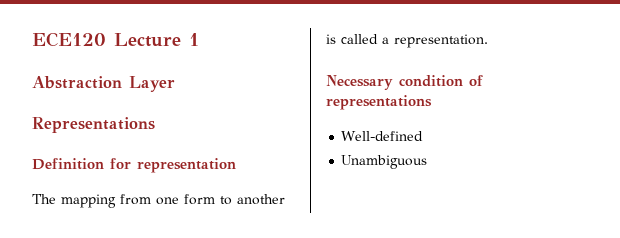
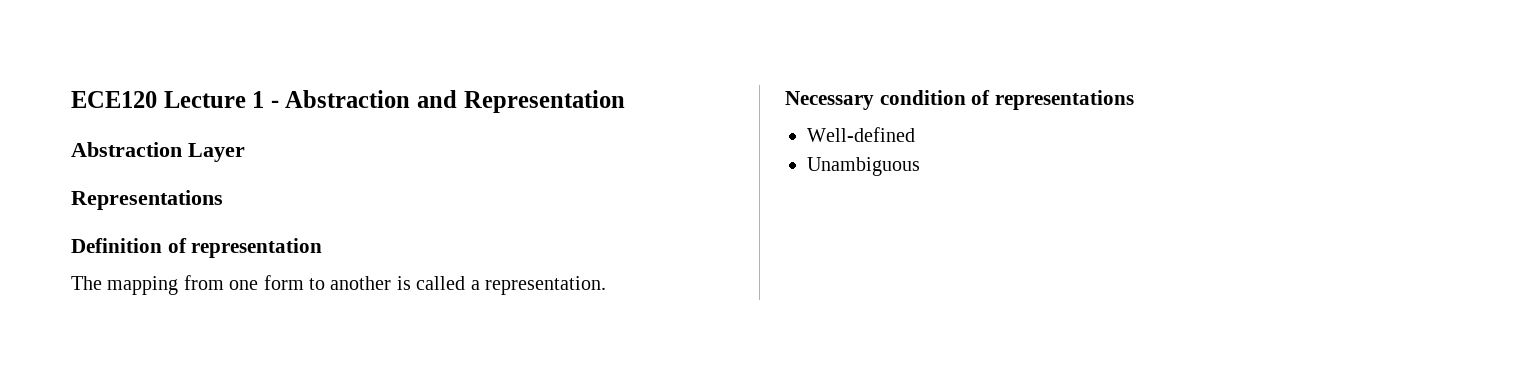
- ECE120 Lecture 1
+ ECE120 Lecture 1 - Abstraction and Representation
- Definition for representation
+ Definition of representation

